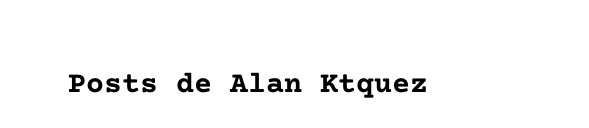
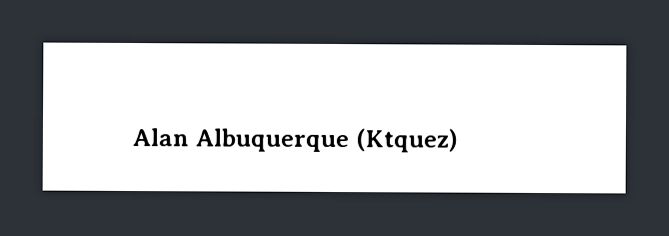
- Posts de Alan Ktquez
+ Alan Albuquerque (Ktquez)

